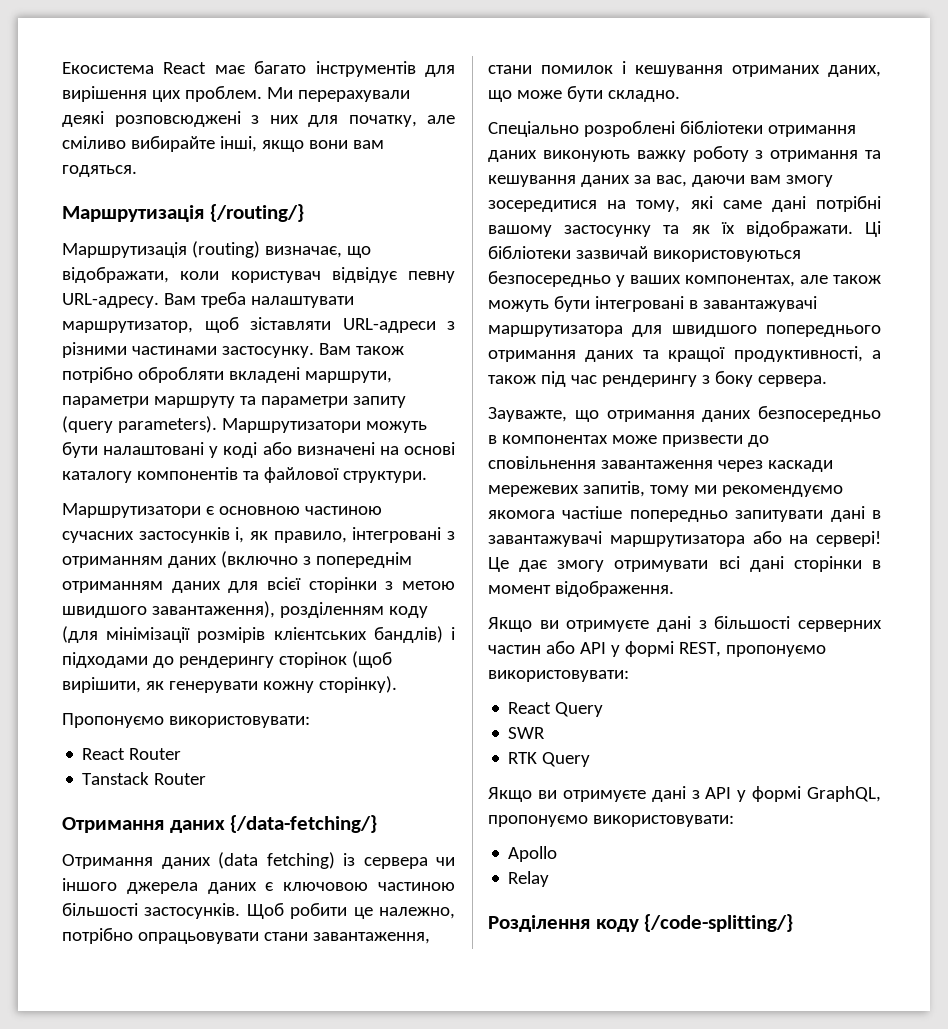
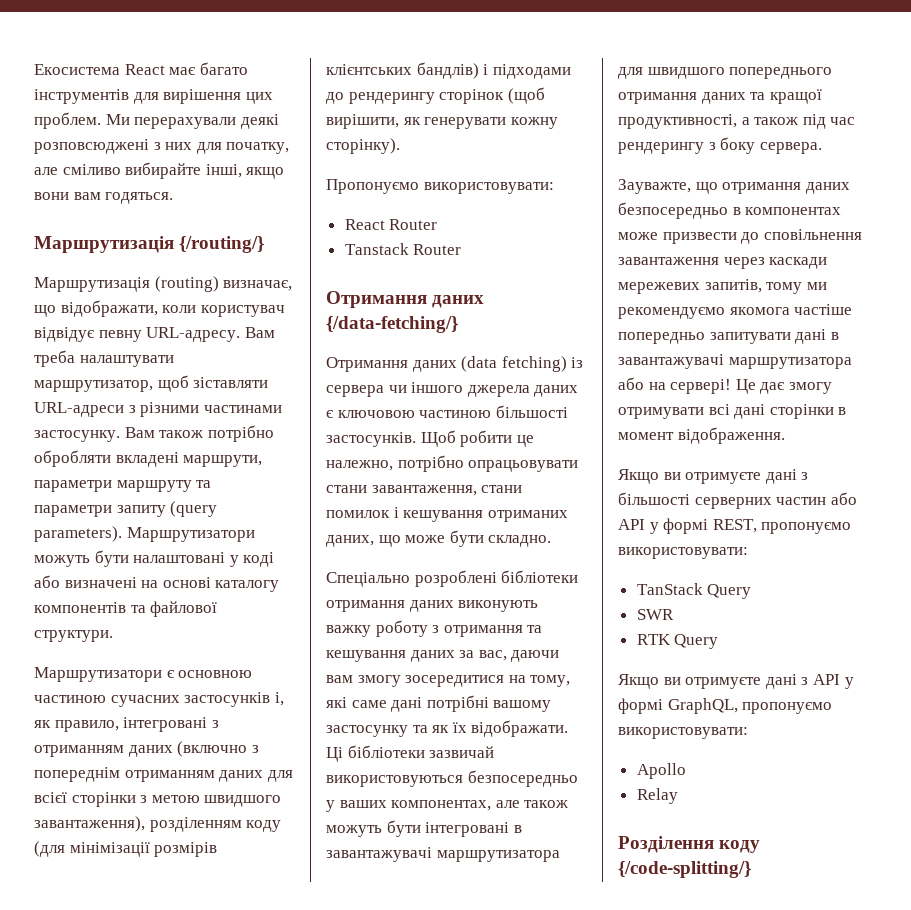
- React Query
+ TanStack Query

